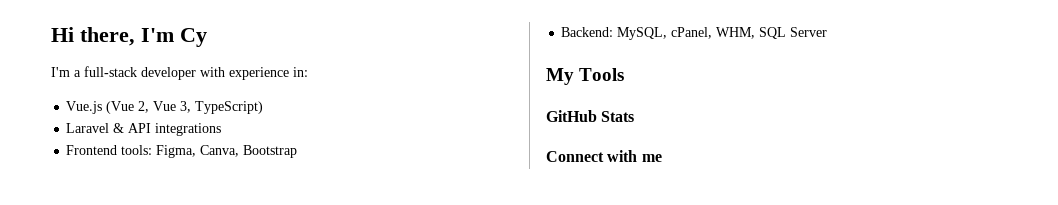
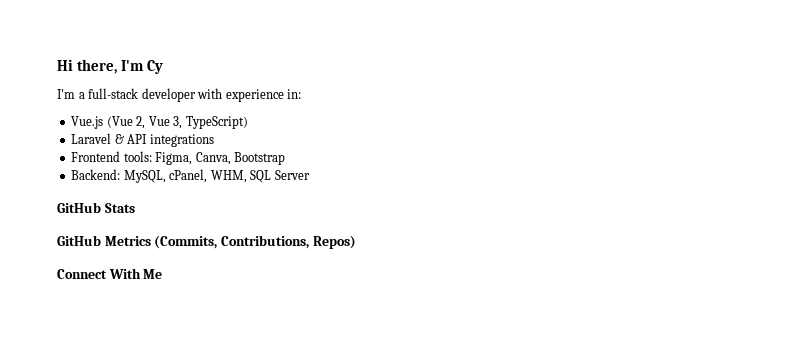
- My Tools
+ GitHub Metrics (Commits, Contributions, Repos)
- Connect with me
+ Connect With Me

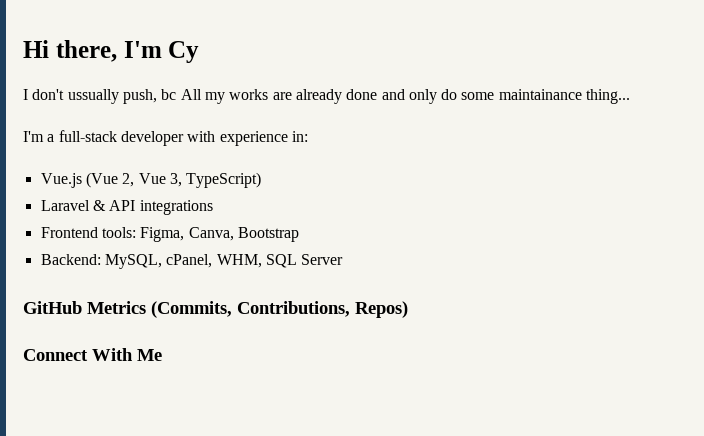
+ I don't ussually push, bc All my works are already done and only do some maintainance thing...
- GitHub Stats

